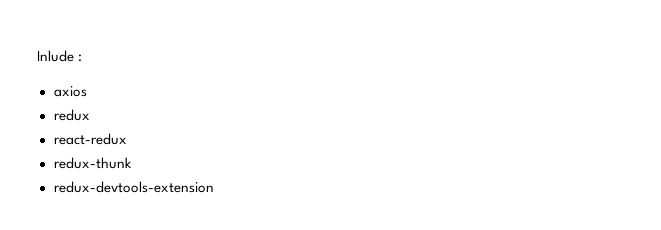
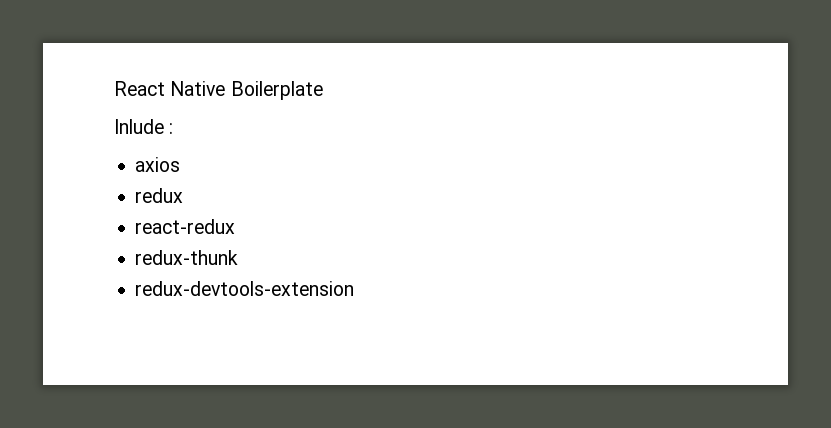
+ React Native Boilerplate

